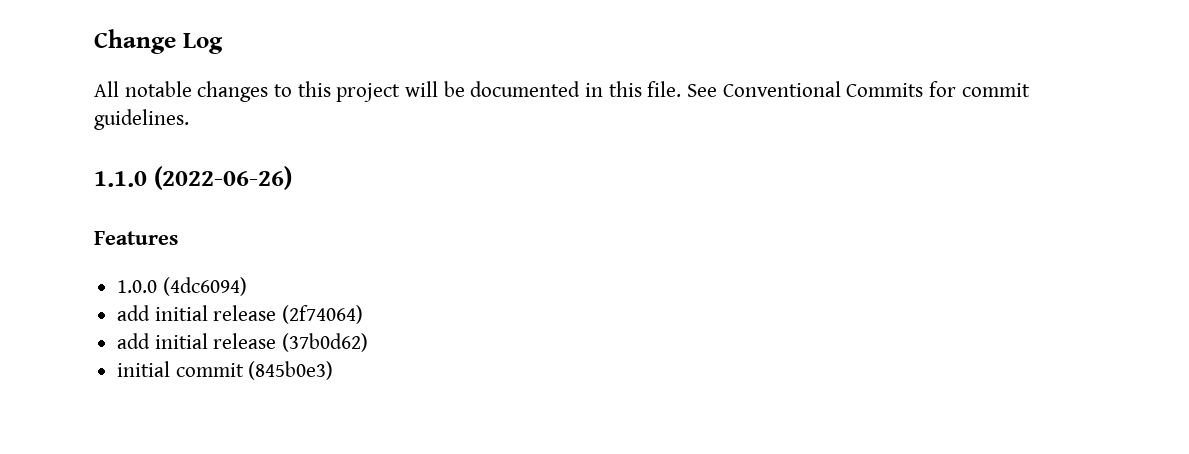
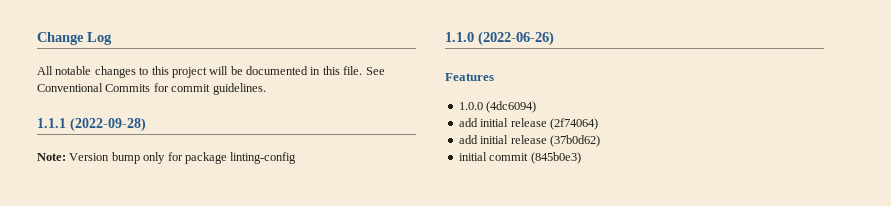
+ 1.1.1 (2022-09-28)
+ Note: Version bump only for package linting-config

